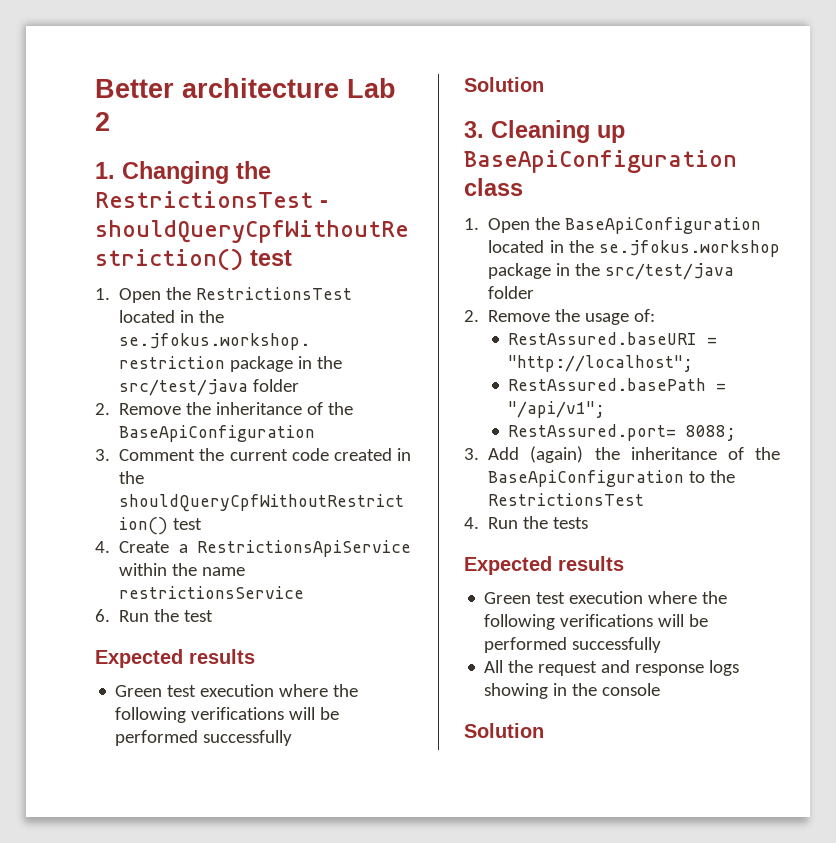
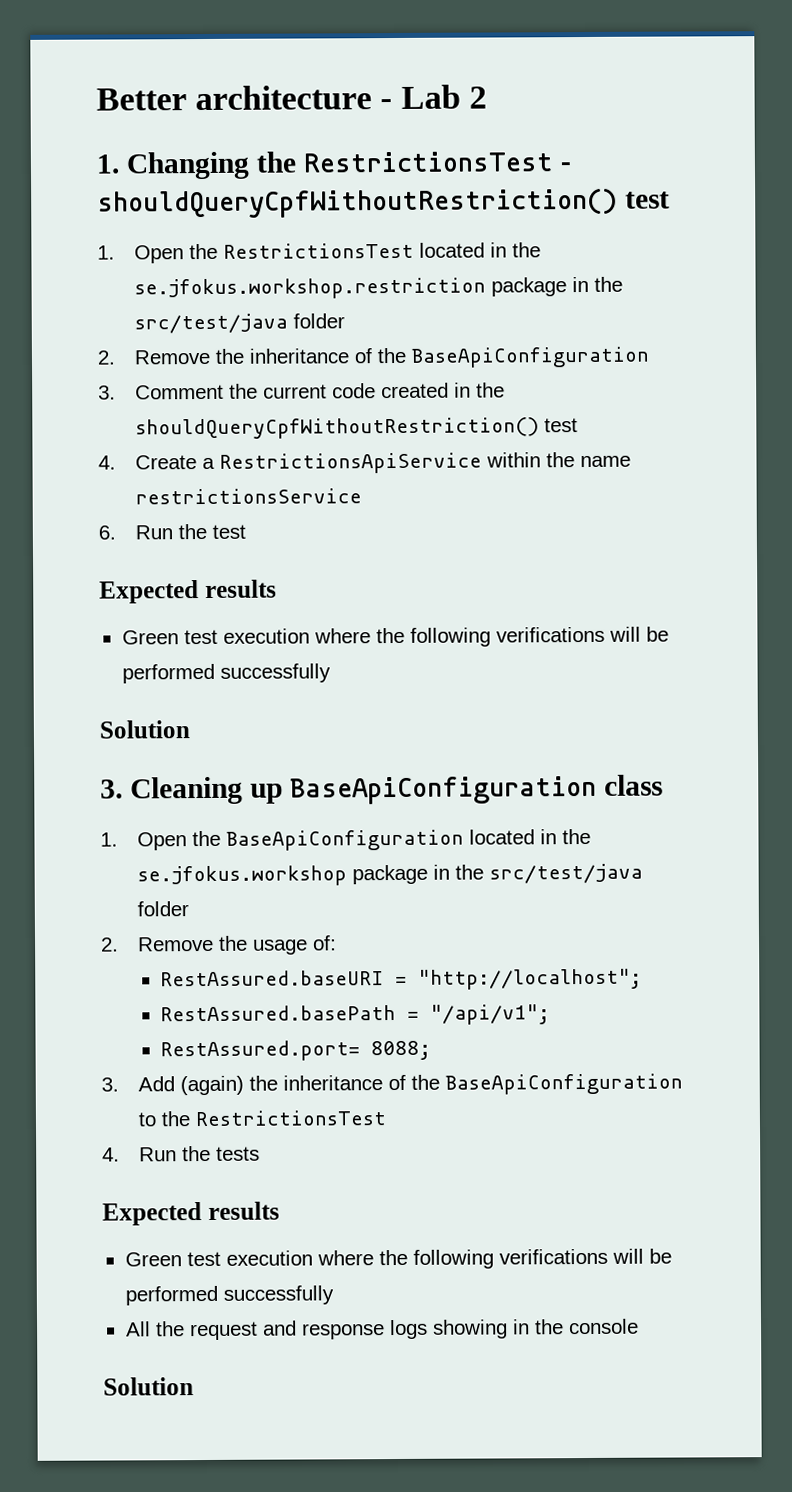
- Better architecture Lab 2
+ Better architecture - Lab 2

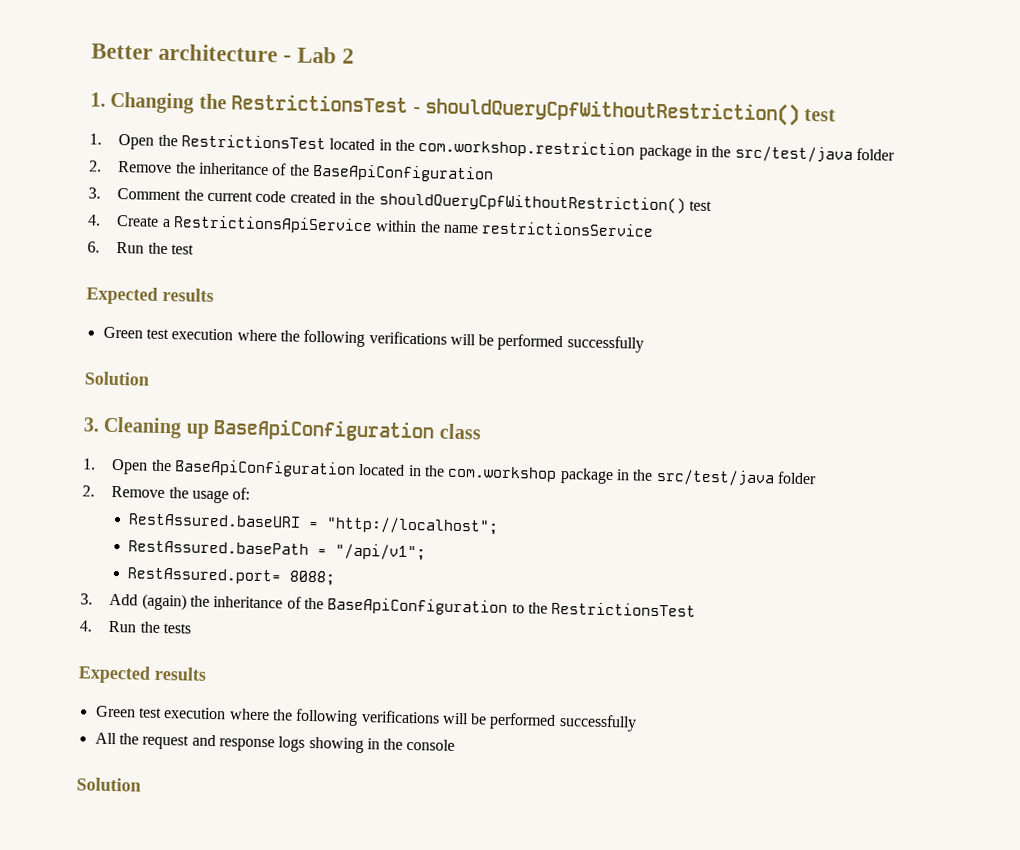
- 1. Open the RestrictionsTest located in the se.jfokus.workshop.restriction package in the src/test/java folder
+ 1. Open the RestrictionsTest located in the com.workshop.restriction package in the src/test/java folder
- 1. Open the BaseApiConfiguration located in the se.jfokus.workshop package in the src/test/java folder
+ 1. Open the BaseApiConfiguration located in the com.workshop package in the src/test/java folder

